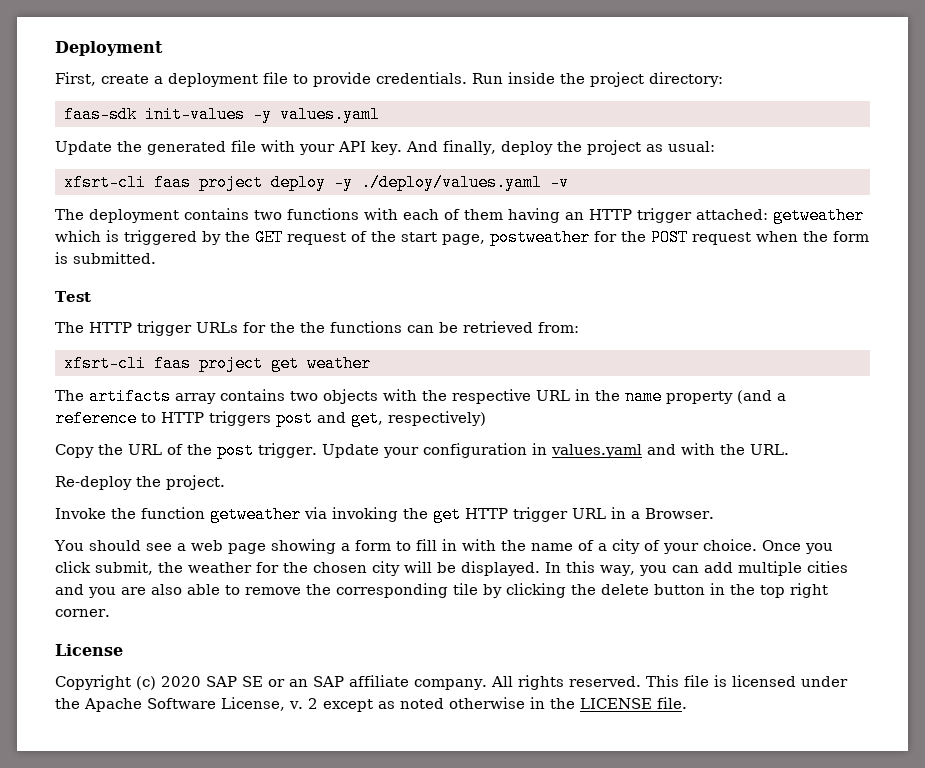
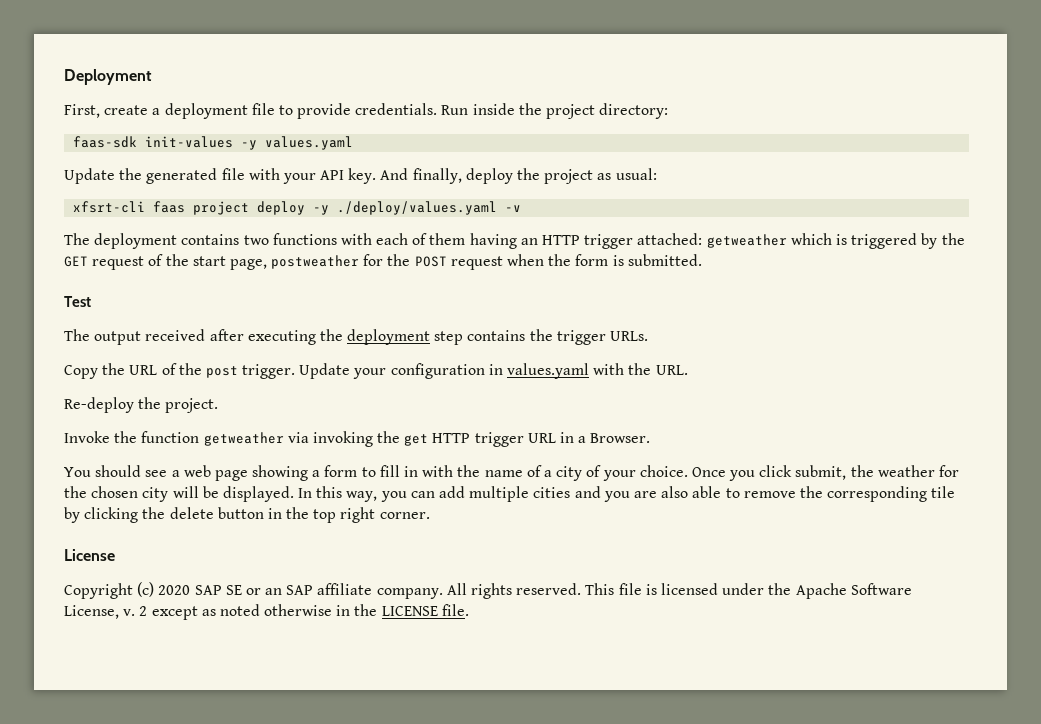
- The HTTP trigger URLs for the the functions can be retrieved from:
- xfsrt-cli faas project get weather
- The artifacts array contains two objects with the respective URL in the name property (and a reference to HTTP triggers post and get, respectively)
+ The output received after executing the deployment step contains the trigger URLs.
- Update your configuration in values.yaml and with the URL.
+ Update your configuration in values.yaml with the URL.

